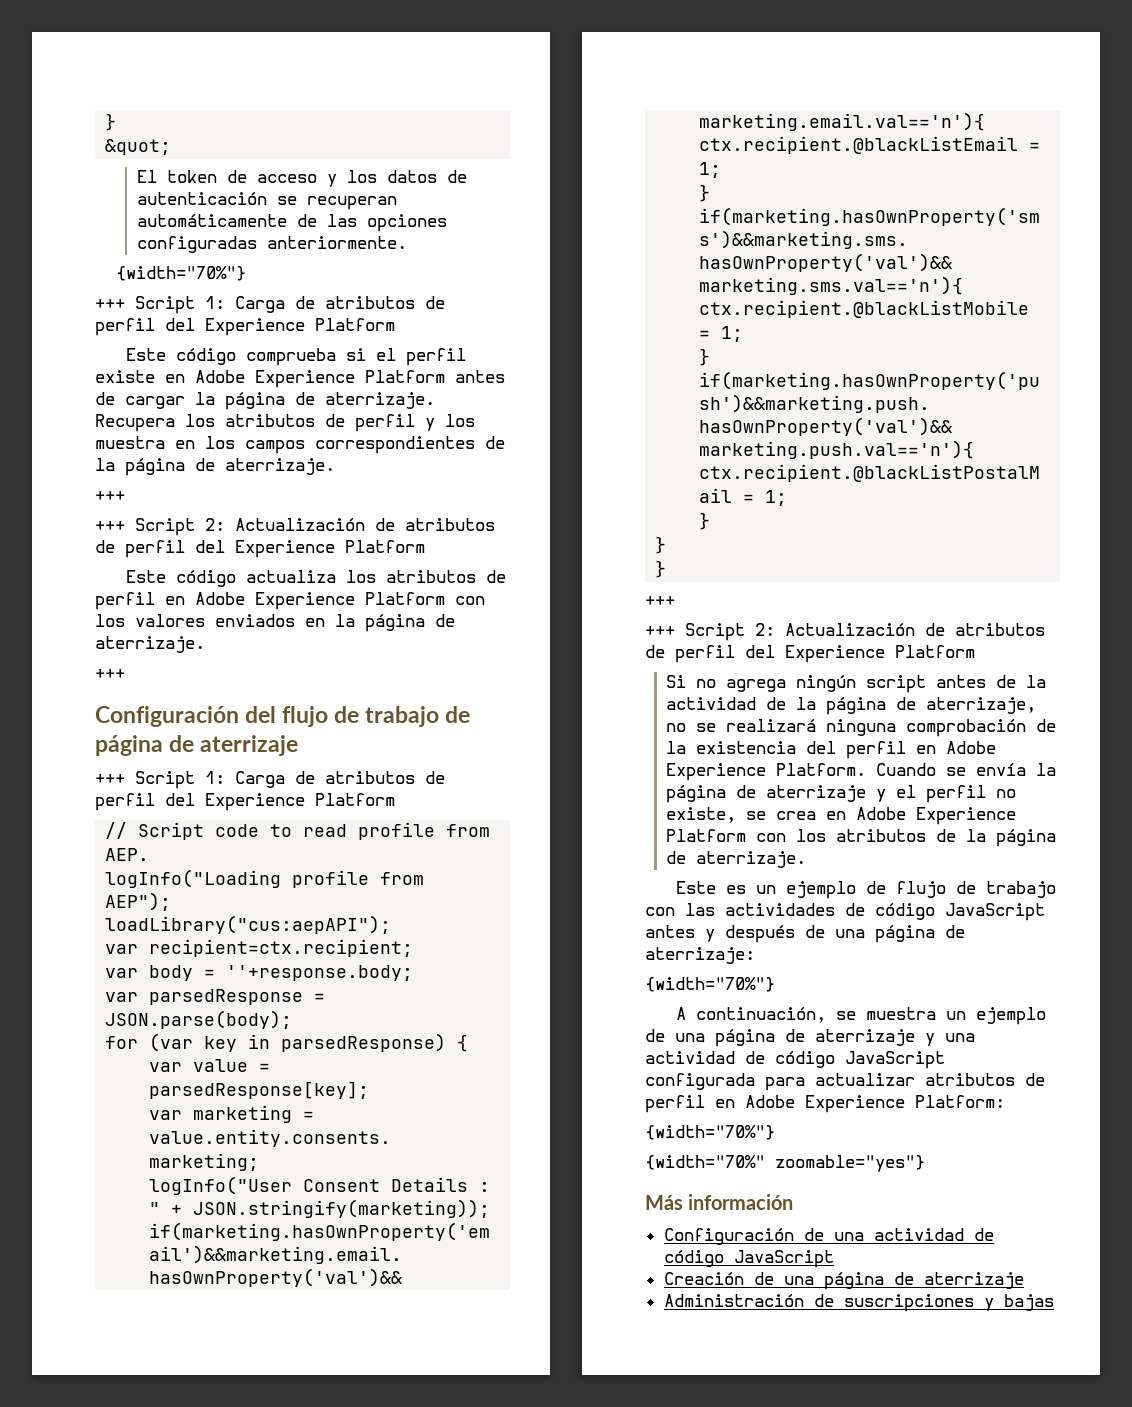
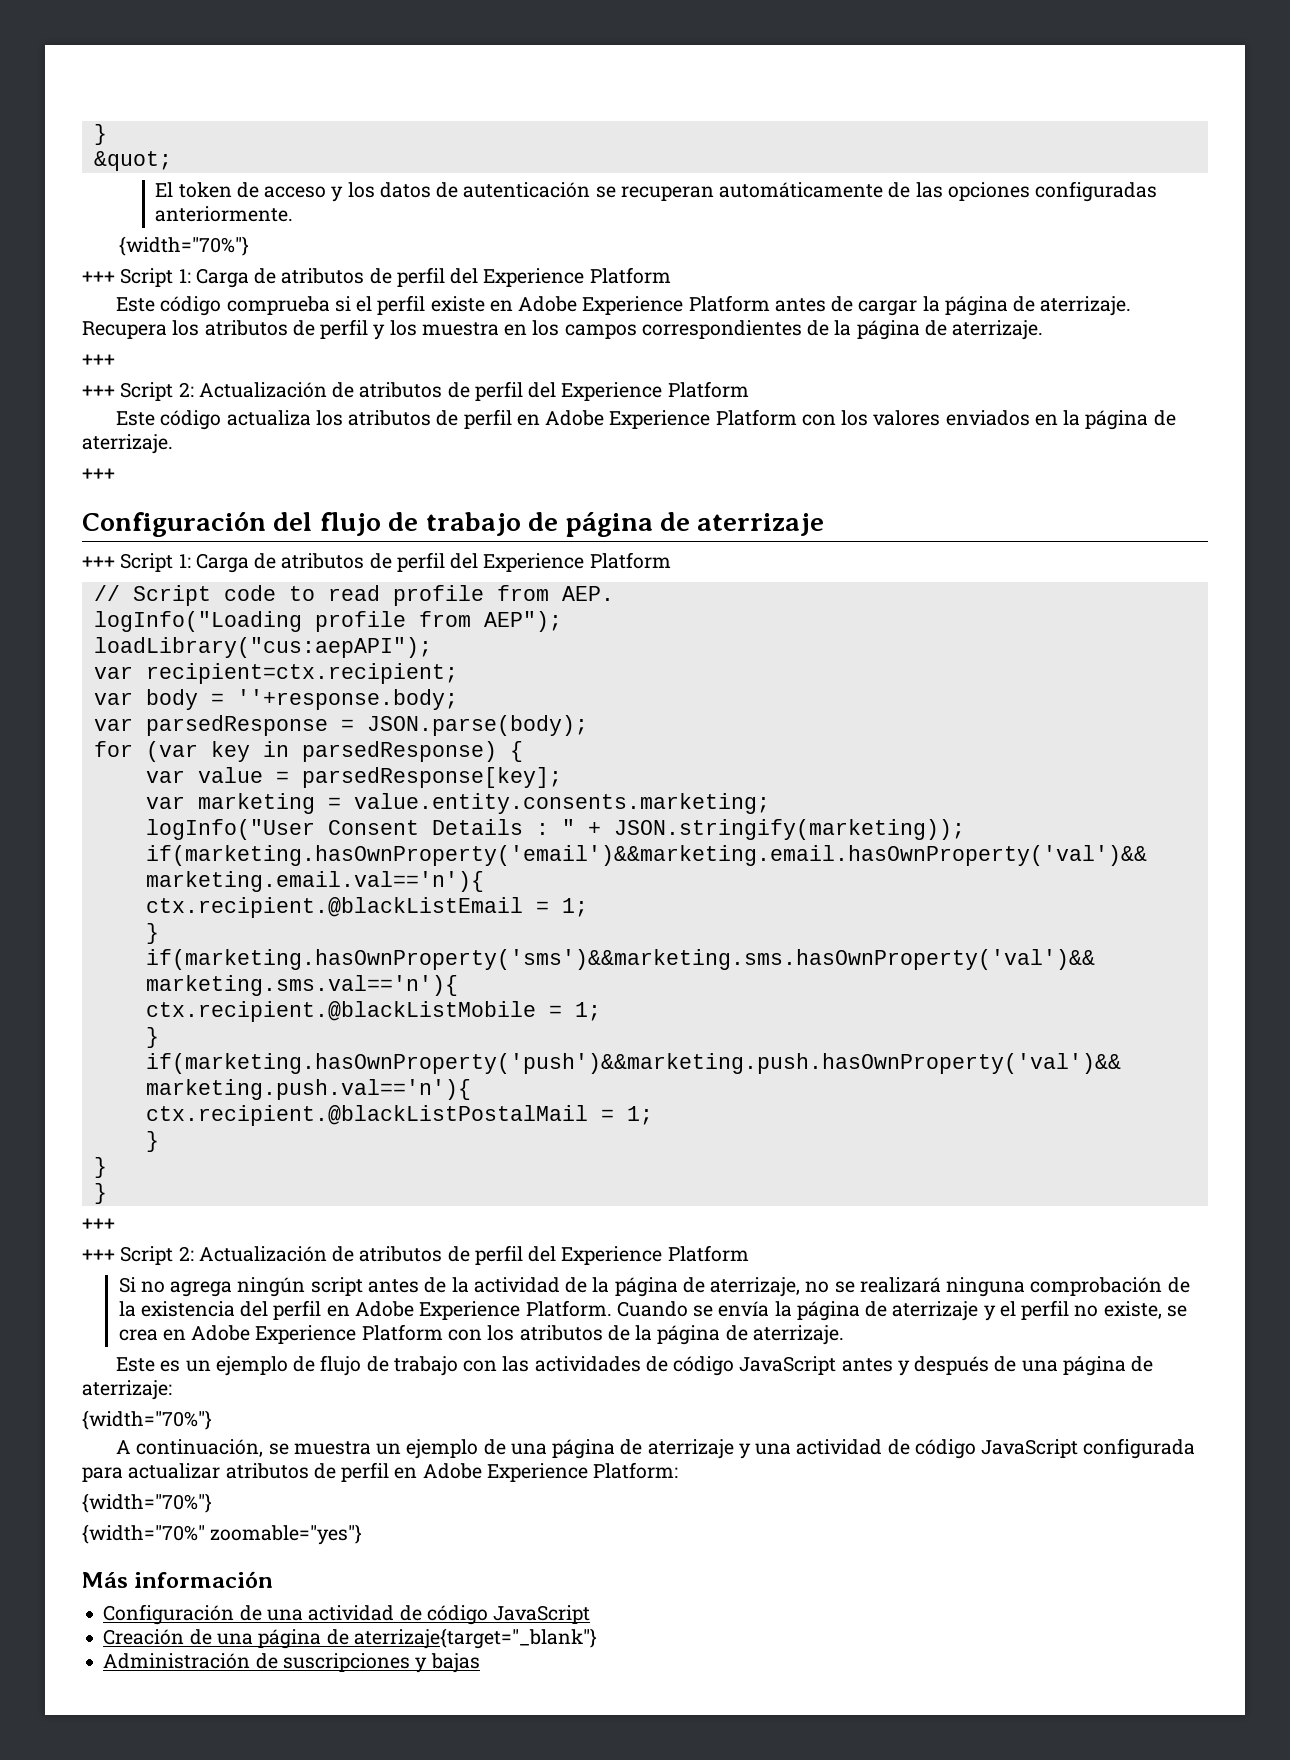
- Creación de una página de aterrizaje
+ Creación de una página de aterrizaje{target="_blank"}

